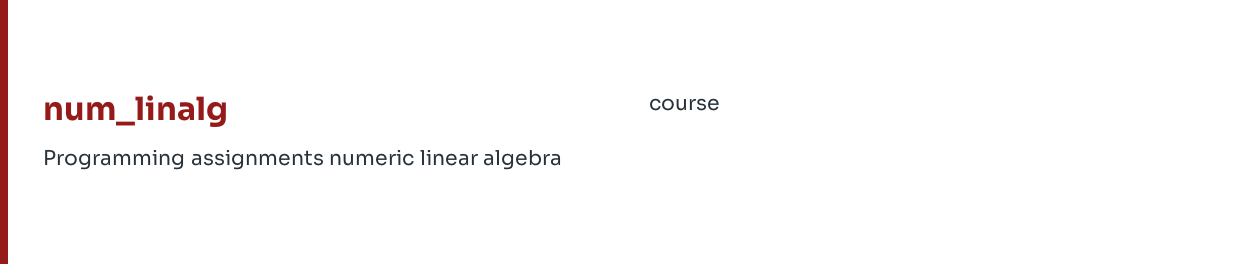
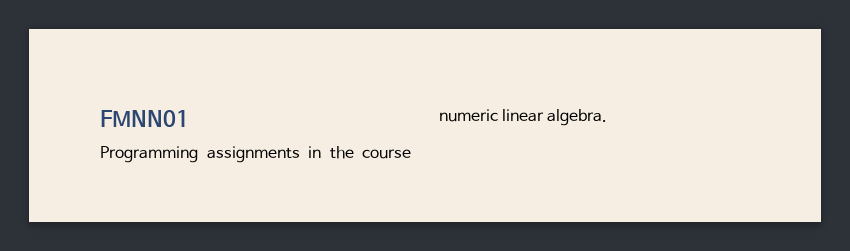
- num_linalg
+ FMNN01
- Programming assignments numeric linear algebra course
+ Programming assignments in the course numeric linear algebra.

